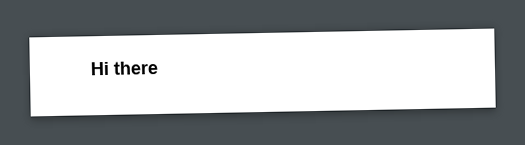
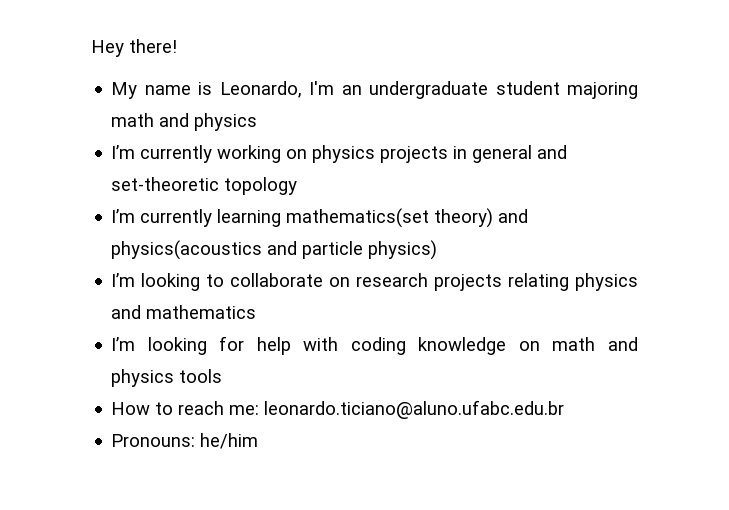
- Hi there
+ Hey there!
+ My name is Leonardo, I'm an undergraduate student majoring math and physics
+ I’m currently working on physics projects in general and set-theoretic topology
+ I’m currently learning mathematics(set theory) and physics(acoustics and particle physics)
+ I’m looking to collaborate on research projects relating physics and mathematics
+ I’m looking for help with coding knowledge on math and physics tools
+ How to reach me: leonardo.ticiano@aluno.ufabc.edu.br
+ Pronouns: he/him

